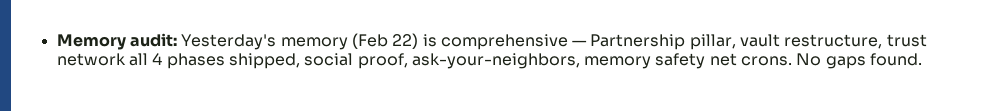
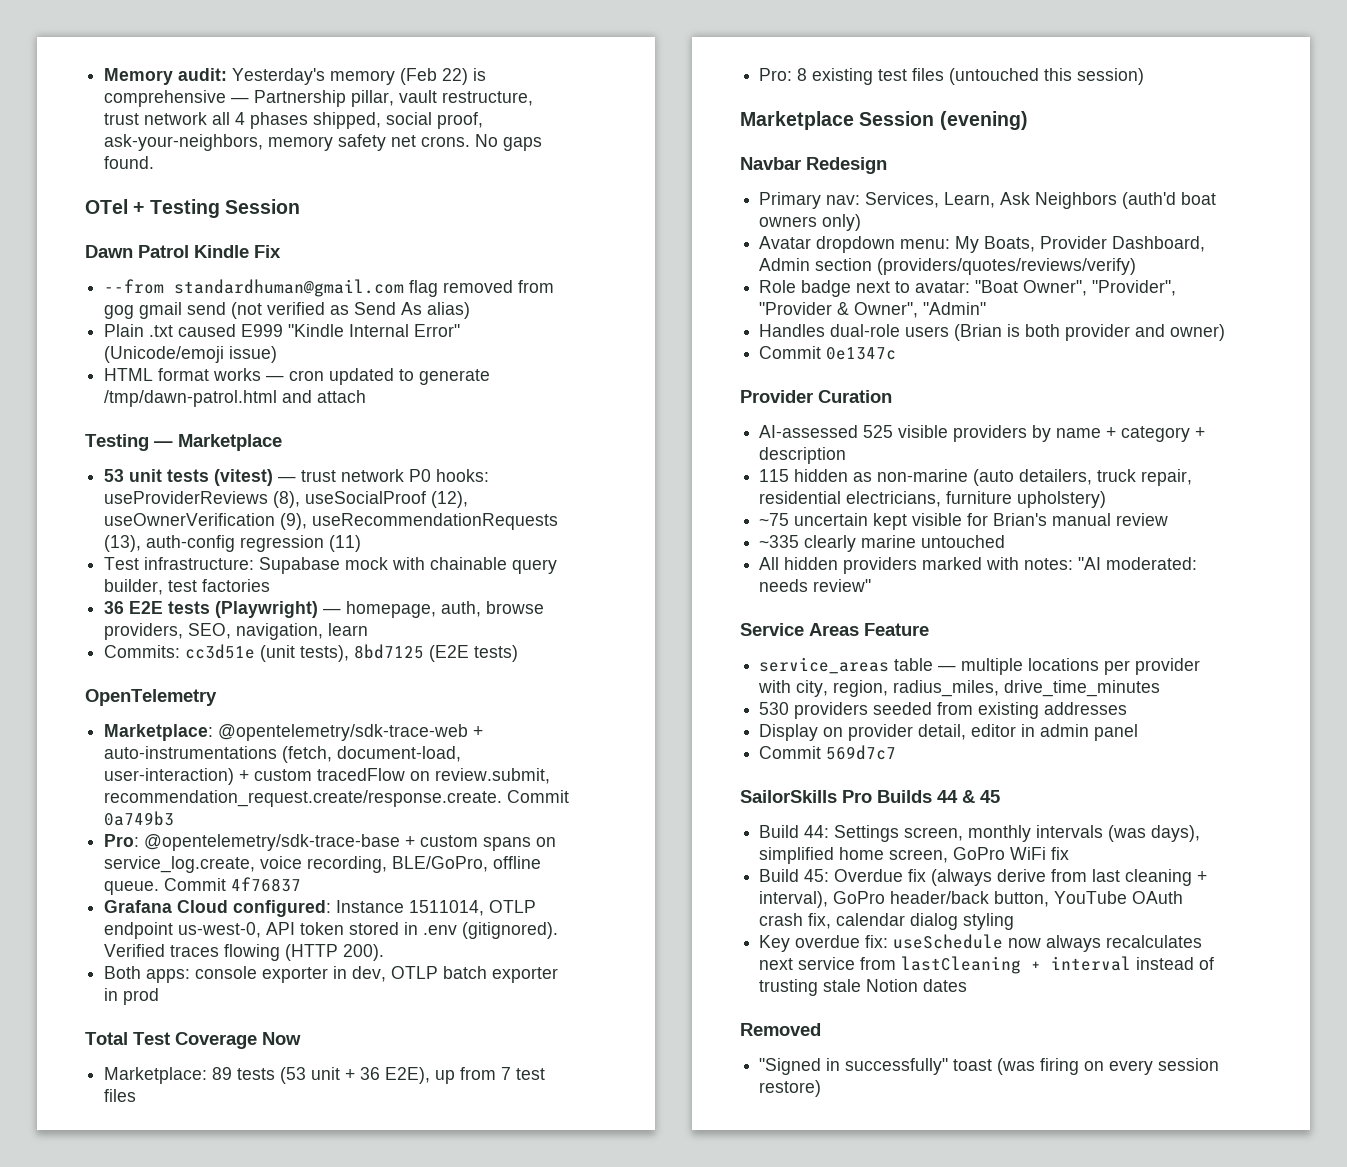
+ OTel + Testing Session
+ Dawn Patrol Kindle Fix
+ --from standardhuman@gmail.com flag removed from gog gmail send (not verified as Send As alias)
+ Plain .txt caused E999 "Kindle Internal Error" (Unicode/emoji issue)
+ HTML format works — cron updated to generate /tmp/dawn-patrol.html and attach
+ Testing — Marketplace
+ 53 unit tests (vitest) — trust network P0 hooks: useProviderReviews (8), useSocialProof (12), useOwnerVerification (9), useRecommendationRequests (13), auth-config regression (11)
+ Test infrastructure: Supabase mock with chainable query builder, test factories
+ 36 E2E tests (Playwright) — homepage, auth, browse providers, SEO, navigation, learn
+ Commits: cc3d51e (unit tests), 8bd7125 (E2E tests)
+ OpenTelemetry
+ Marketplace: @opentelemetry/sdk-trace-web + auto-instrumentations (fetch, document-load, user-interaction) + custom tracedFlow on review.submit, recommendation_request.create/response.create. Commit 0a749b3
+ Pro: @opentelemetry/sdk-trace-base + custom spans on service_log.create, voice recording, BLE/GoPro, offline queue. Commit 4f76837
+ Grafana Cloud configured: Instance 1511014, OTLP endpoint us-west-0, API token stored in .env (gitignored). Verified traces flowing (HTTP 200).
+ Both apps: console exporter in dev, OTLP batch exporter in prod
+ Total Test Coverage Now
+ Marketplace: 89 tests (53 unit + 36 E2E), up from 7 test files
+ Pro: 8 existing test files (untouched this session)
+ Marketplace Session (evening)
+ Navbar Redesign
+ Primary nav: Services, Learn, Ask Neighbors (auth'd boat owners only)
+ Avatar dropdown menu: My Boats, Provider Dashboard, Admin section (providers/quotes/reviews/verify)
+ Role badge next to avatar: "Boat Owner", "Provider", "Provider & Owner", "Admin"
+ Handles dual-role users (Brian is both provider and owner)
+ Commit 0e1347c
+ Provider Curation
+ AI-assessed 525 visible providers by name + category + description
+ 115 hidden as non-marine (auto detailers, truck repair, residential electricians, furniture upholstery)
+ ~75 uncertain kept visible for Brian's manual review
+ ~335 clearly marine untouched
+ All hidden providers marked with notes: "AI moderated: needs review"
+ Service Areas Feature
+ service_areas table — multiple locations per provider with city, region, radius_miles, drive_time_minutes
+ 530 providers seeded from existing addresses
+ Display on provider detail, editor in admin panel
+ Commit 569d7c7
+ SailorSkills Pro Builds 44 & 45
+ Build 44: Settings screen, monthly intervals (was days), simplified home screen, GoPro WiFi fix
+ Build 45: Overdue fix (always derive from last cleaning + interval), GoPro header/back button, YouTube OAuth crash fix, calendar dialog styling
+ Key overdue fix: useSchedule now always recalculates next service from lastCleaning + interval instead of trusting stale Notion dates
+ Removed
+ "Signed in successfully" toast (was firing on every session restore)

